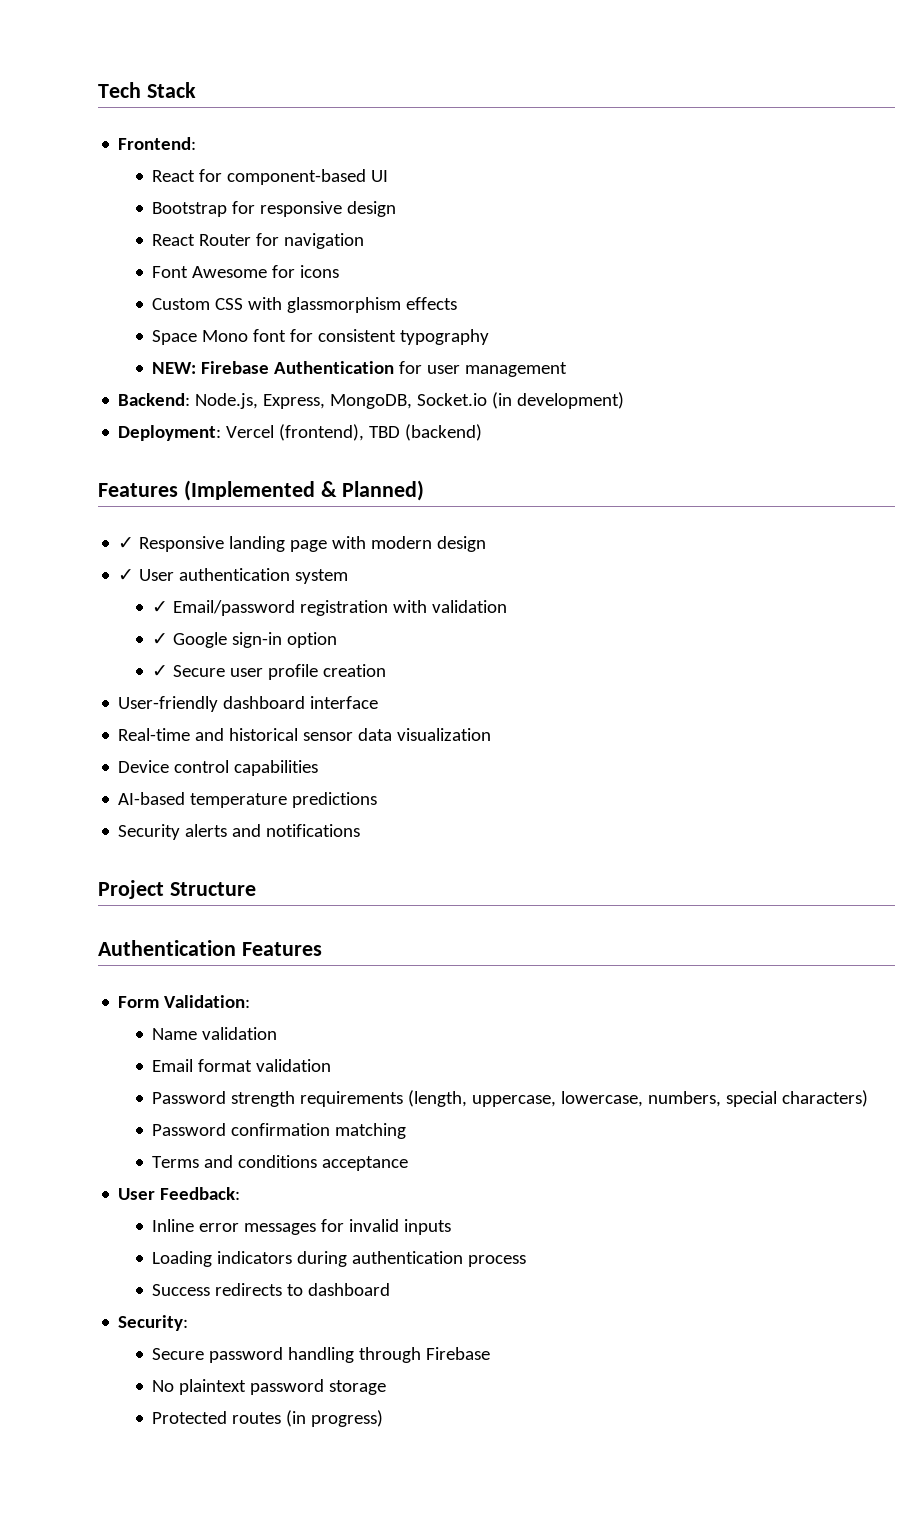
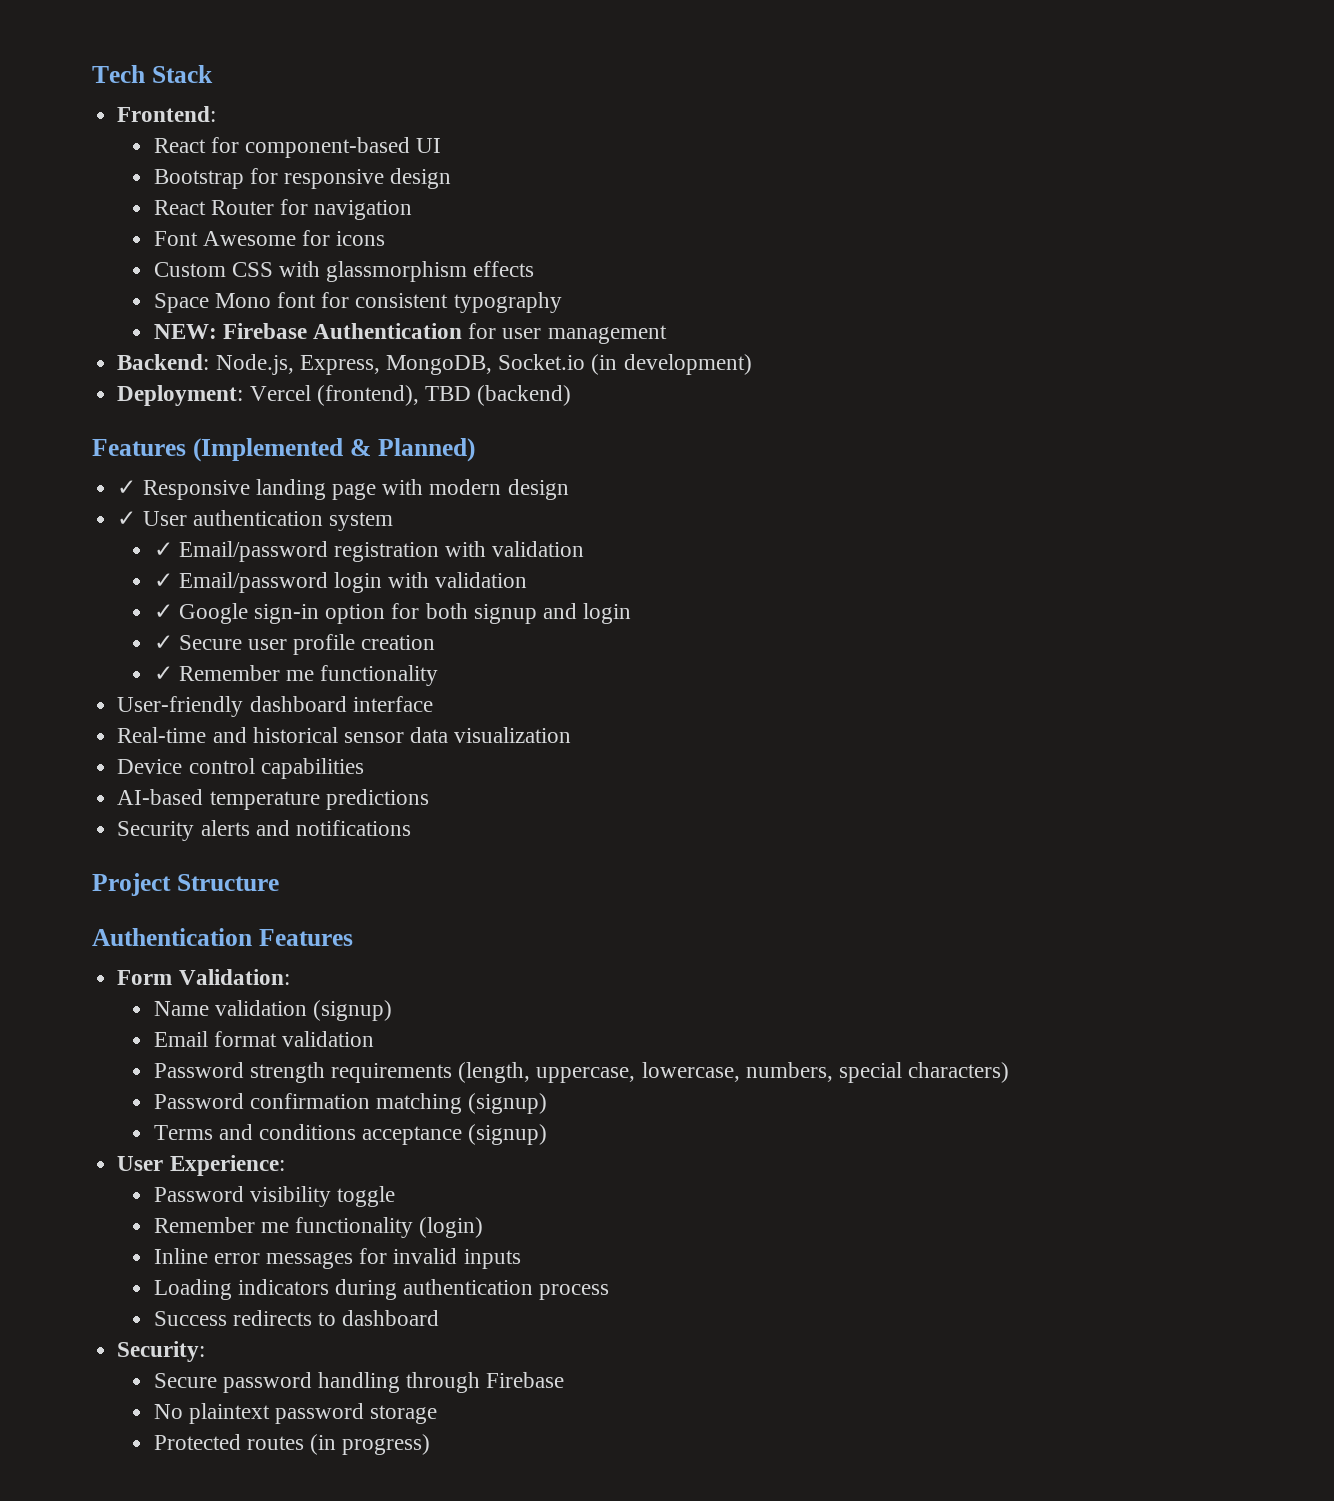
+ ✓ Email/password login with validation
- ✓ Google sign-in option
+ ✓ Google sign-in option for both signup and login
+ ✓ Remember me functionality
- Name validation
+ Name validation (signup)
- Password confirmation matching
+ Password confirmation matching (signup)
- Terms and conditions acceptance
- User Feedback:
+ Terms and conditions acceptance (signup)
+ User Experience:
+ Password visibility toggle
+ Remember me functionality (login)

